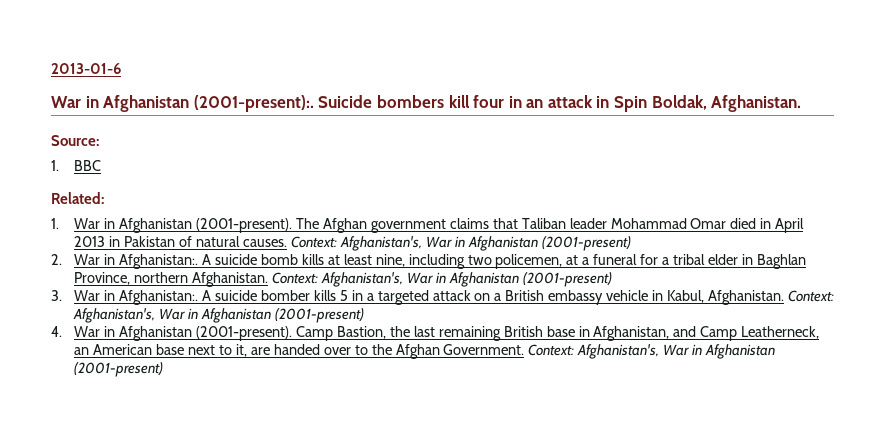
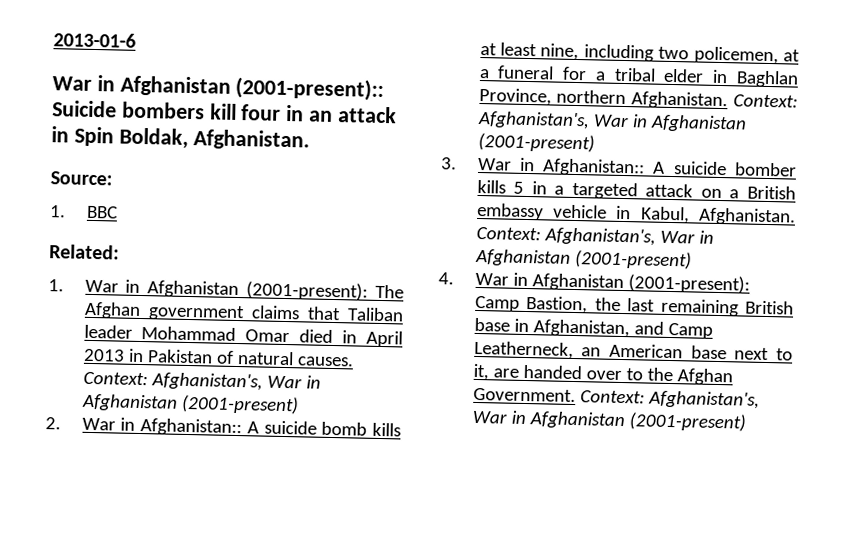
- War in Afghanistan (2001-present):. Suicide bombers kill four in an attack in Spin Boldak, Afghanistan.
+ War in Afghanistan (2001-present):: Suicide bombers kill four in an attack in Spin Boldak, Afghanistan.
- 1. War in Afghanistan (2001-present). The Afghan government claims that Taliban leader Mohammad Omar died in April 2013 in Pakistan of natural causes.
+ 1. War in Afghanistan (2001-present): The Afghan government claims that Taliban leader Mohammad Omar died in April 2013 in Pakistan of natural causes.
- 2. War in Afghanistan:. A suicide bomb kills at least nine, including two policemen, at a funeral for a tribal elder in Baghlan Province, northern Afghanistan.
+ 2. War in Afghanistan:: A suicide bomb kills at least nine, including two policemen, at a funeral for a tribal elder in Baghlan Province, northern Afghanistan.
- 3. War in Afghanistan:. A suicide bomber kills 5 in a targeted attack on a British embassy vehicle in Kabul, Afghanistan.
+ 3. War in Afghanistan:: A suicide bomber kills 5 in a targeted attack on a British embassy vehicle in Kabul, Afghanistan.
- 4. War in Afghanistan (2001-present). Camp Bastion, the last remaining British base in Afghanistan, and Camp Leatherneck, an American base next to it, are handed over to the Afghan Government.
+ 4. War in Afghanistan (2001-present): Camp Bastion, the last remaining British base in Afghanistan, and Camp Leatherneck, an American base next to it, are handed over to the Afghan Government.

